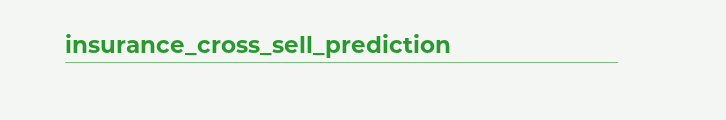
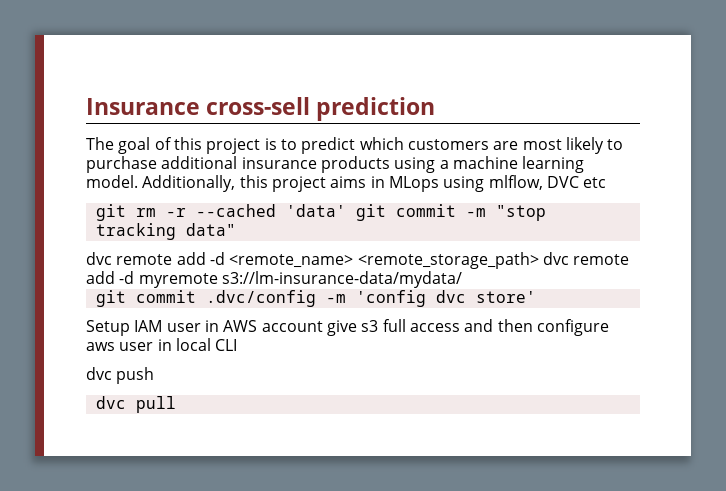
- insurance_cross_sell_prediction
+ Insurance cross-sell prediction
+ The goal of this project is to predict which customers are most likely to purchase additional insurance products using a machine learning model. Additionally, this project aims in MLops using mlflow, DVC etc
+ git rm -r --cached 'data' git commit -m "stop tracking data"
+ dvc remote add -d <remote_name> <remote_storage_path> dvc remote add -d myremote s3://lm-insurance-data/mydata/
+ git commit .dvc/config -m 'config dvc store'
+ Setup IAM user in AWS account give s3 full access and then configure aws user in local CLI
+ dvc push
+ dvc pull

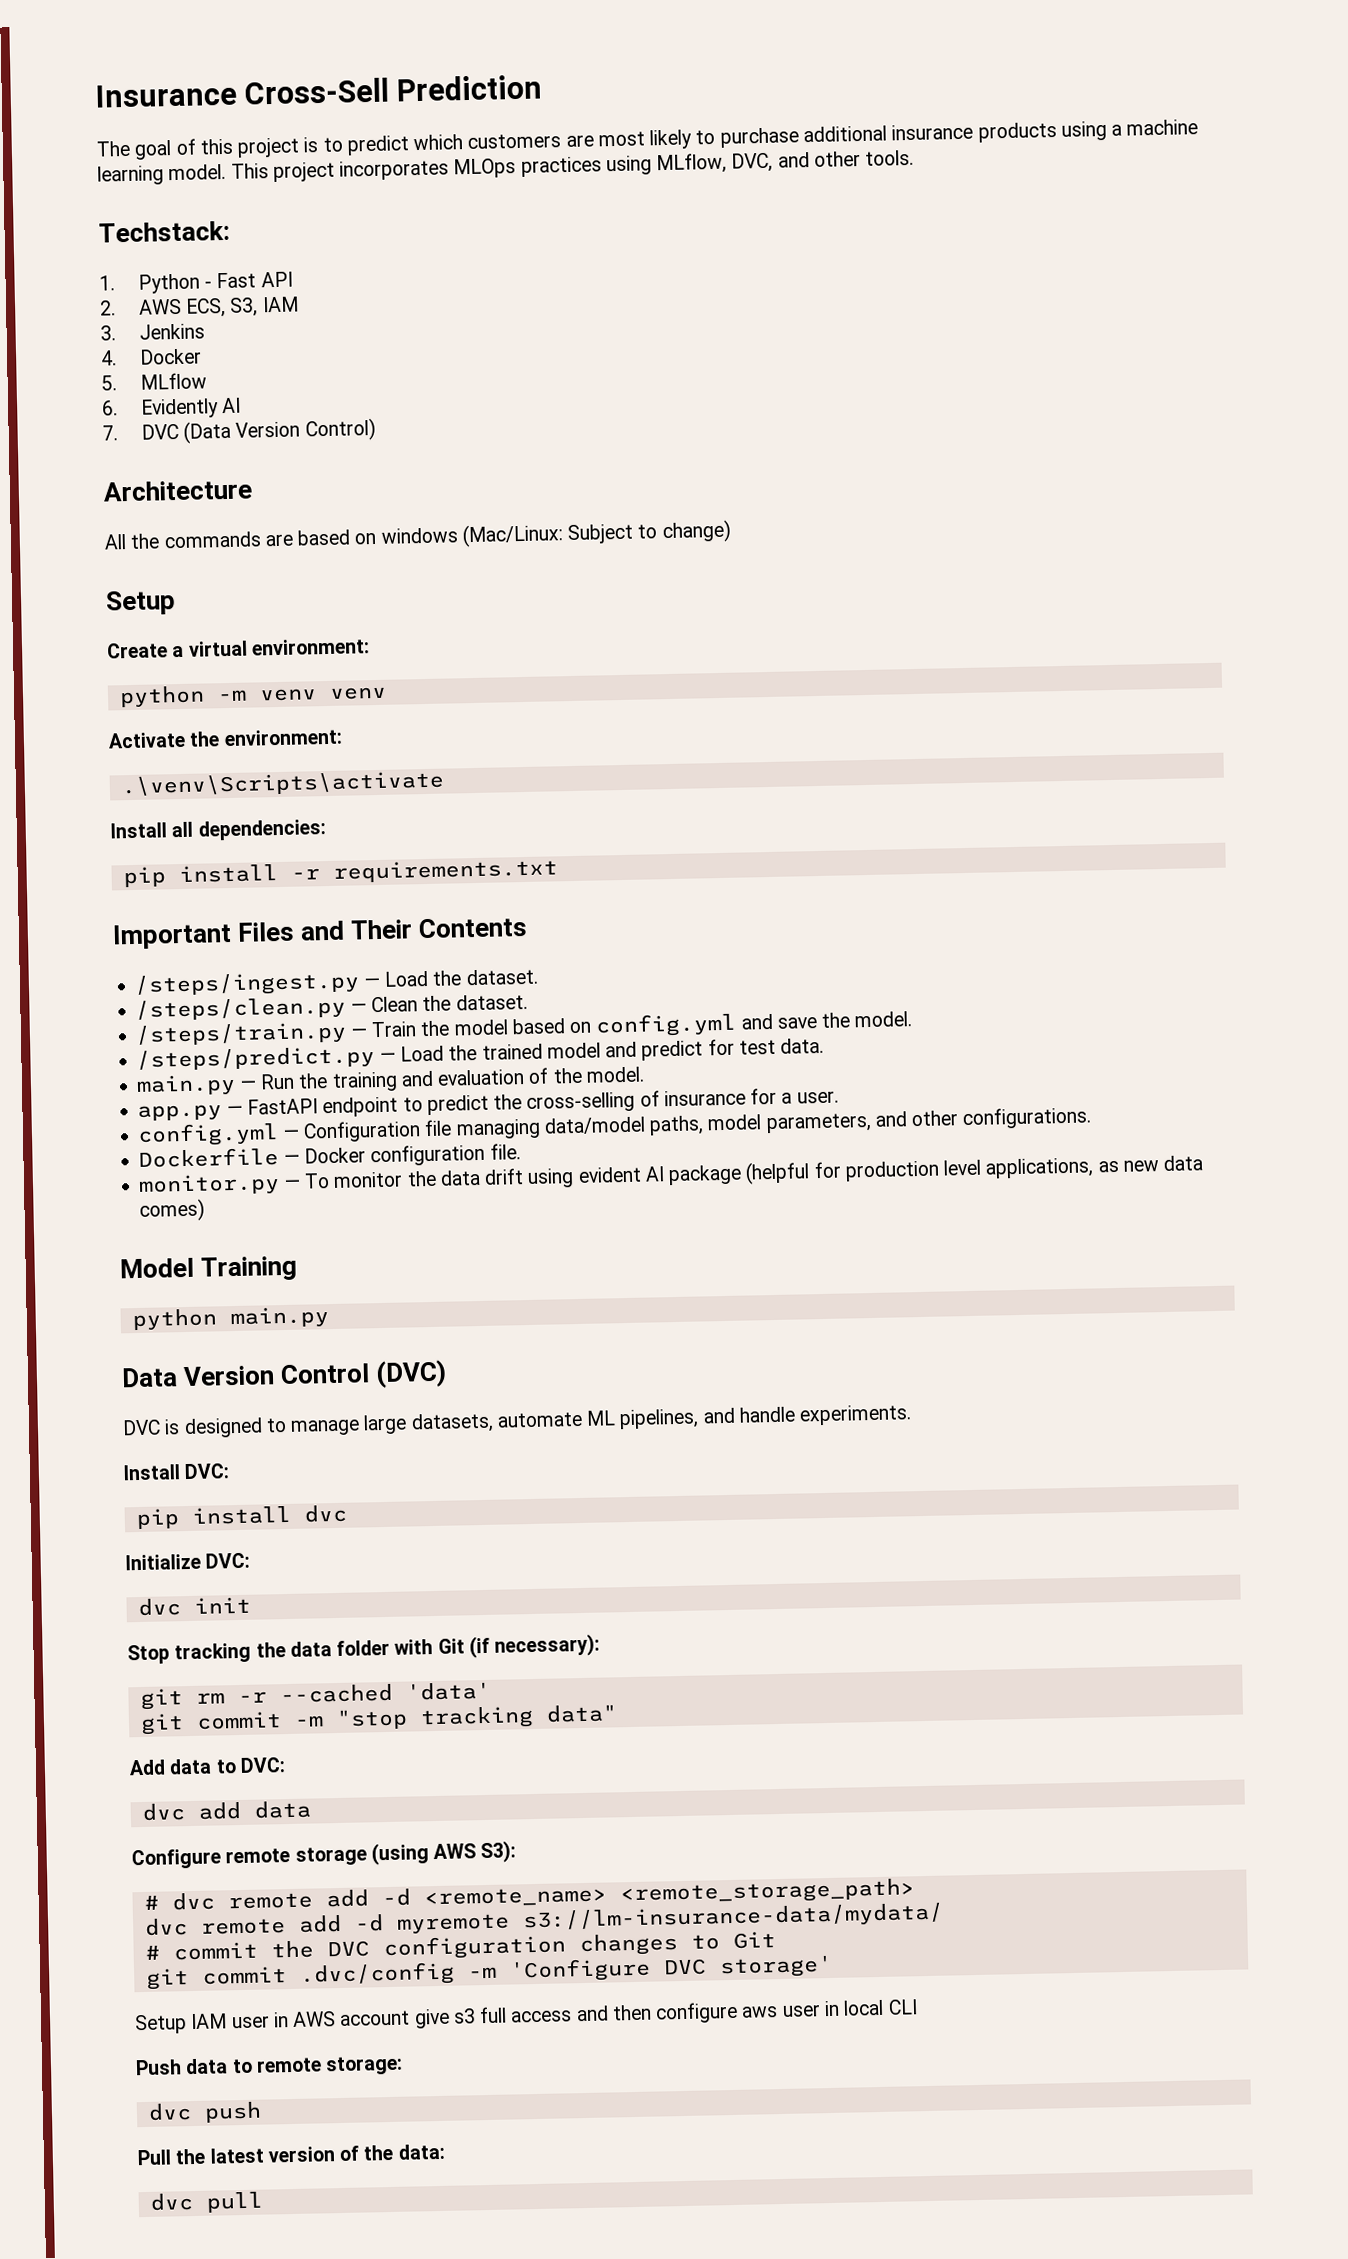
- Insurance cross-sell prediction
+ Insurance Cross-Sell Prediction
- Additionally, this project aims in MLops using mlflow, DVC etc
+ This project incorporates MLOps practices using MLflow, DVC, and other tools.
+ Techstack:
+ 1. Python - Fast API
+ 2. AWS ECS, S3, IAM
+ 3. Jenkins
+ 4. Docker
+ 5. MLflow
+ 6. Evidently AI
+ 7. DVC (Data Version Control)
+ Architecture
+ All the commands are based on windows (Mac/Linux: Subject to change)
+ Setup
+ Create a virtual environment:
+ python -m venv venv
+ Activate the environment:
+ .\venv\Scripts\activate
+ Install all dependencies:
+ pip install -r requirements.txt
+ Important Files and Their Contents
+ /steps/ingest.py — Load the dataset.
+ /steps/clean.py — Clean the dataset.
+ /steps/train.py — Train the model based on config.yml and save the model.
+ /steps/predict.py — Load the trained model and predict for test data.
+ main.py — Run the training and evaluation of the model.
+ app.py — FastAPI endpoint to predict the cross-selling of insurance for a user.
+ config.yml — Configuration file managing data/model paths, model parameters, and other configurations.
+ Dockerfile — Docker configuration file.
+ monitor.py — To monitor the data drift using evident AI package (helpful for production level applications, as new data comes)
+ Model Training
+ python main.py
+ Data Version Control (DVC)
+ DVC is designed to manage large datasets, automate ML pipelines, and handle experiments.
+ Install DVC:
+ pip install dvc
+ Initialize DVC:
+ dvc init
+ Stop tracking the data folder with Git (if necessary):
- git rm -r --cached 'data' git commit -m "stop tracking data"
+ git rm -r --cached 'data'
+ git commit -m "stop tracking data"
- dvc remote add -d <remote_name> <remote_storage_path> dvc remote add -d myremote s3://lm-insurance-data/mydata/
+ Add data to DVC:
+ dvc add data
+ Configure remote storage (using AWS S3):
+ # dvc remote add -d <remote_name> <remote_storage_path>
+ dvc remote add -d myremote s3://lm-insurance-data/mydata/
+ # commit the DVC configuration changes to Git
- git commit .dvc/config -m 'config dvc store'
+ git commit .dvc/config -m 'Configure DVC storage'
+ Push data to remote storage:
  dvc push
+ Pull the latest version of the data:

